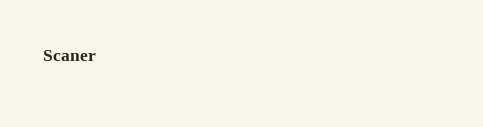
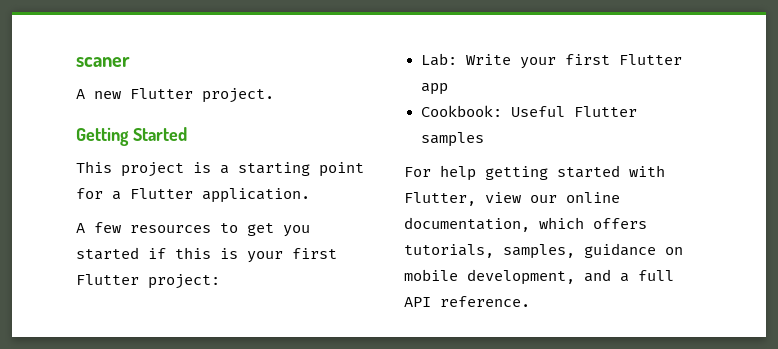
- Scaner
+ scaner
+ A new Flutter project.
+ Getting Started
+ This project is a starting point for a Flutter application.
+ A few resources to get you started if this is your first Flutter project:
+ Lab: Write your first Flutter app
+ Cookbook: Useful Flutter samples
+ For help getting started with Flutter, view our online documentation, which offers tutorials, samples, guidance on mobile development, and a full API reference.

